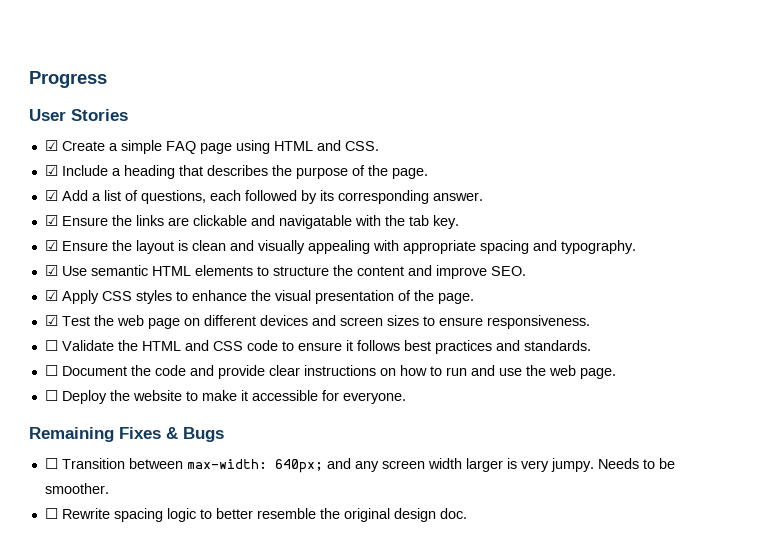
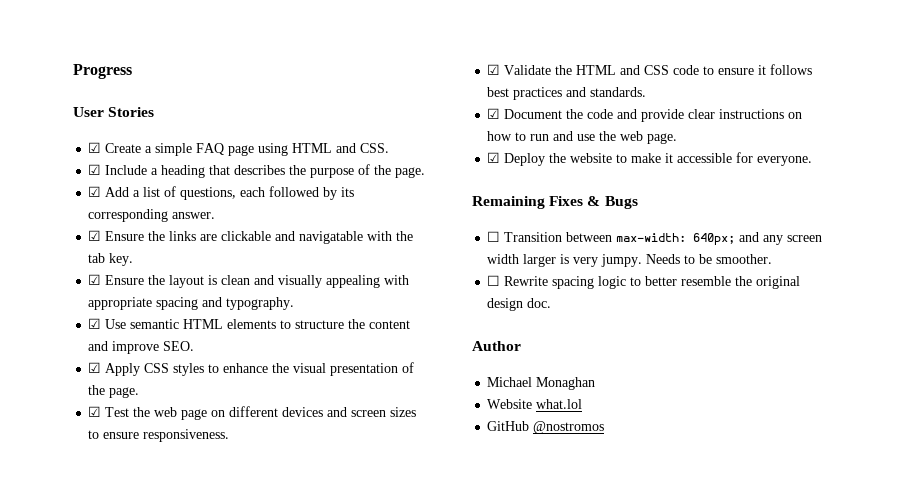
- ☐ Validate the HTML and CSS code to ensure it follows best practices and standards.
+ ☑ Validate the HTML and CSS code to ensure it follows best practices and standards.
- ☐ Document the code and provide clear instructions on how to run and use the web page.
+ ☑ Document the code and provide clear instructions on how to run and use the web page.
- ☐ Deploy the website to make it accessible for everyone.
+ ☑ Deploy the website to make it accessible for everyone.
+ Author
+ Michael Monaghan
+ Website what.lol
+ GitHub @nostromos

